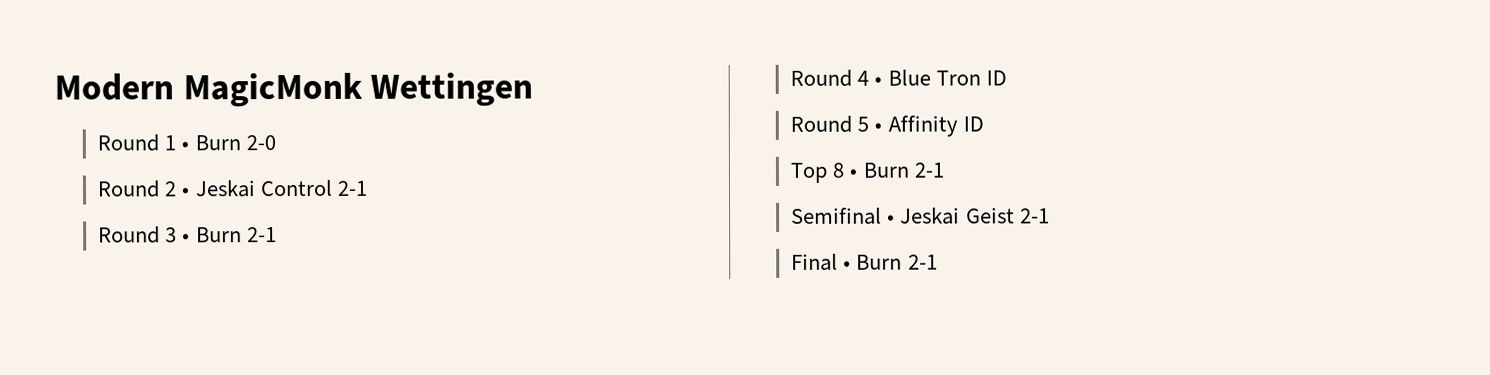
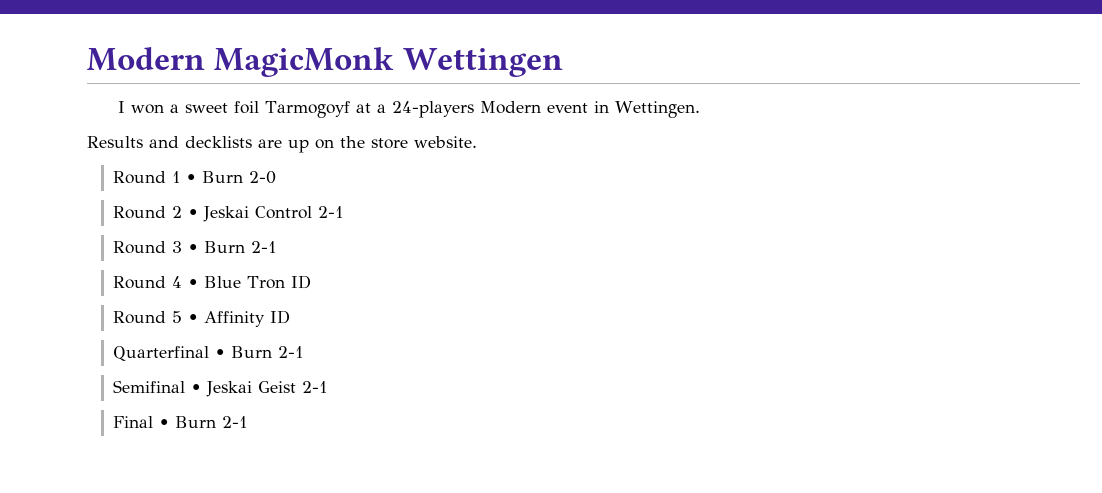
+ I won a sweet foil Tarmogoyf at a 24-players Modern event in Wettingen.
+ Results and decklists are up on the store website.
- Top 8 • Burn 2-1
+ Quarterfinal • Burn 2-1

